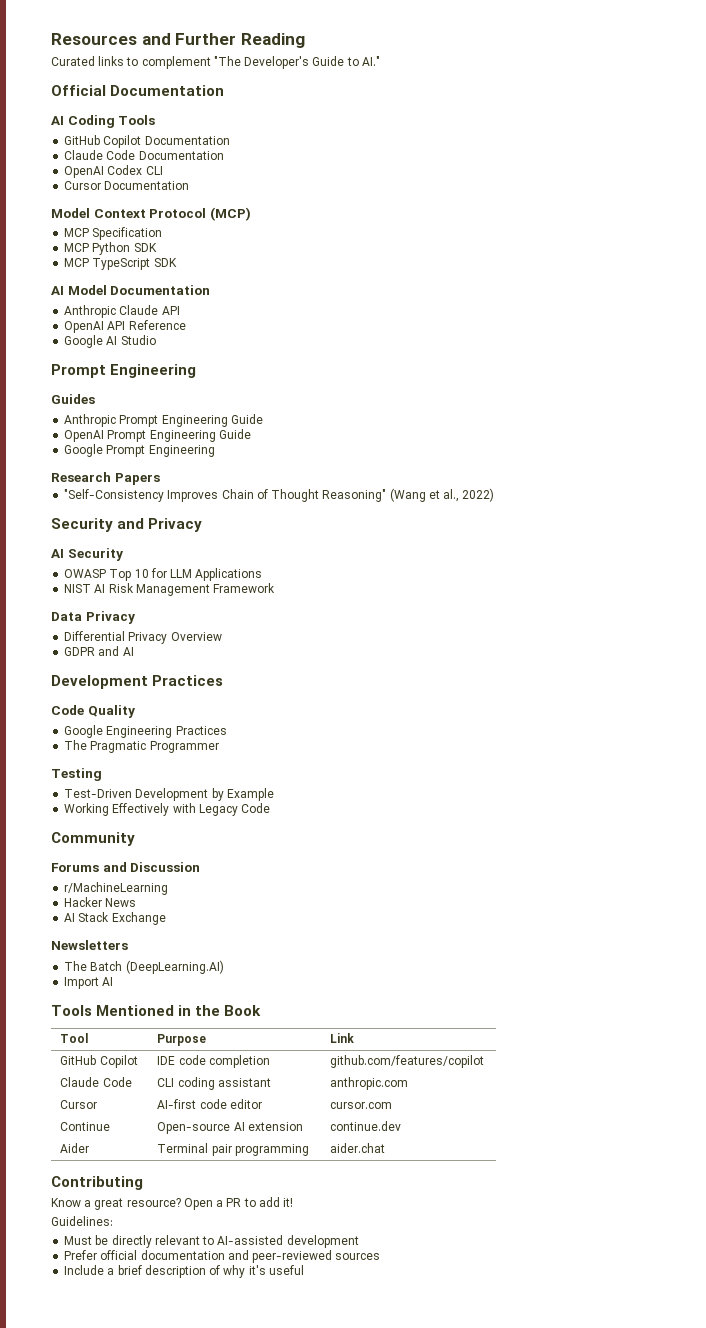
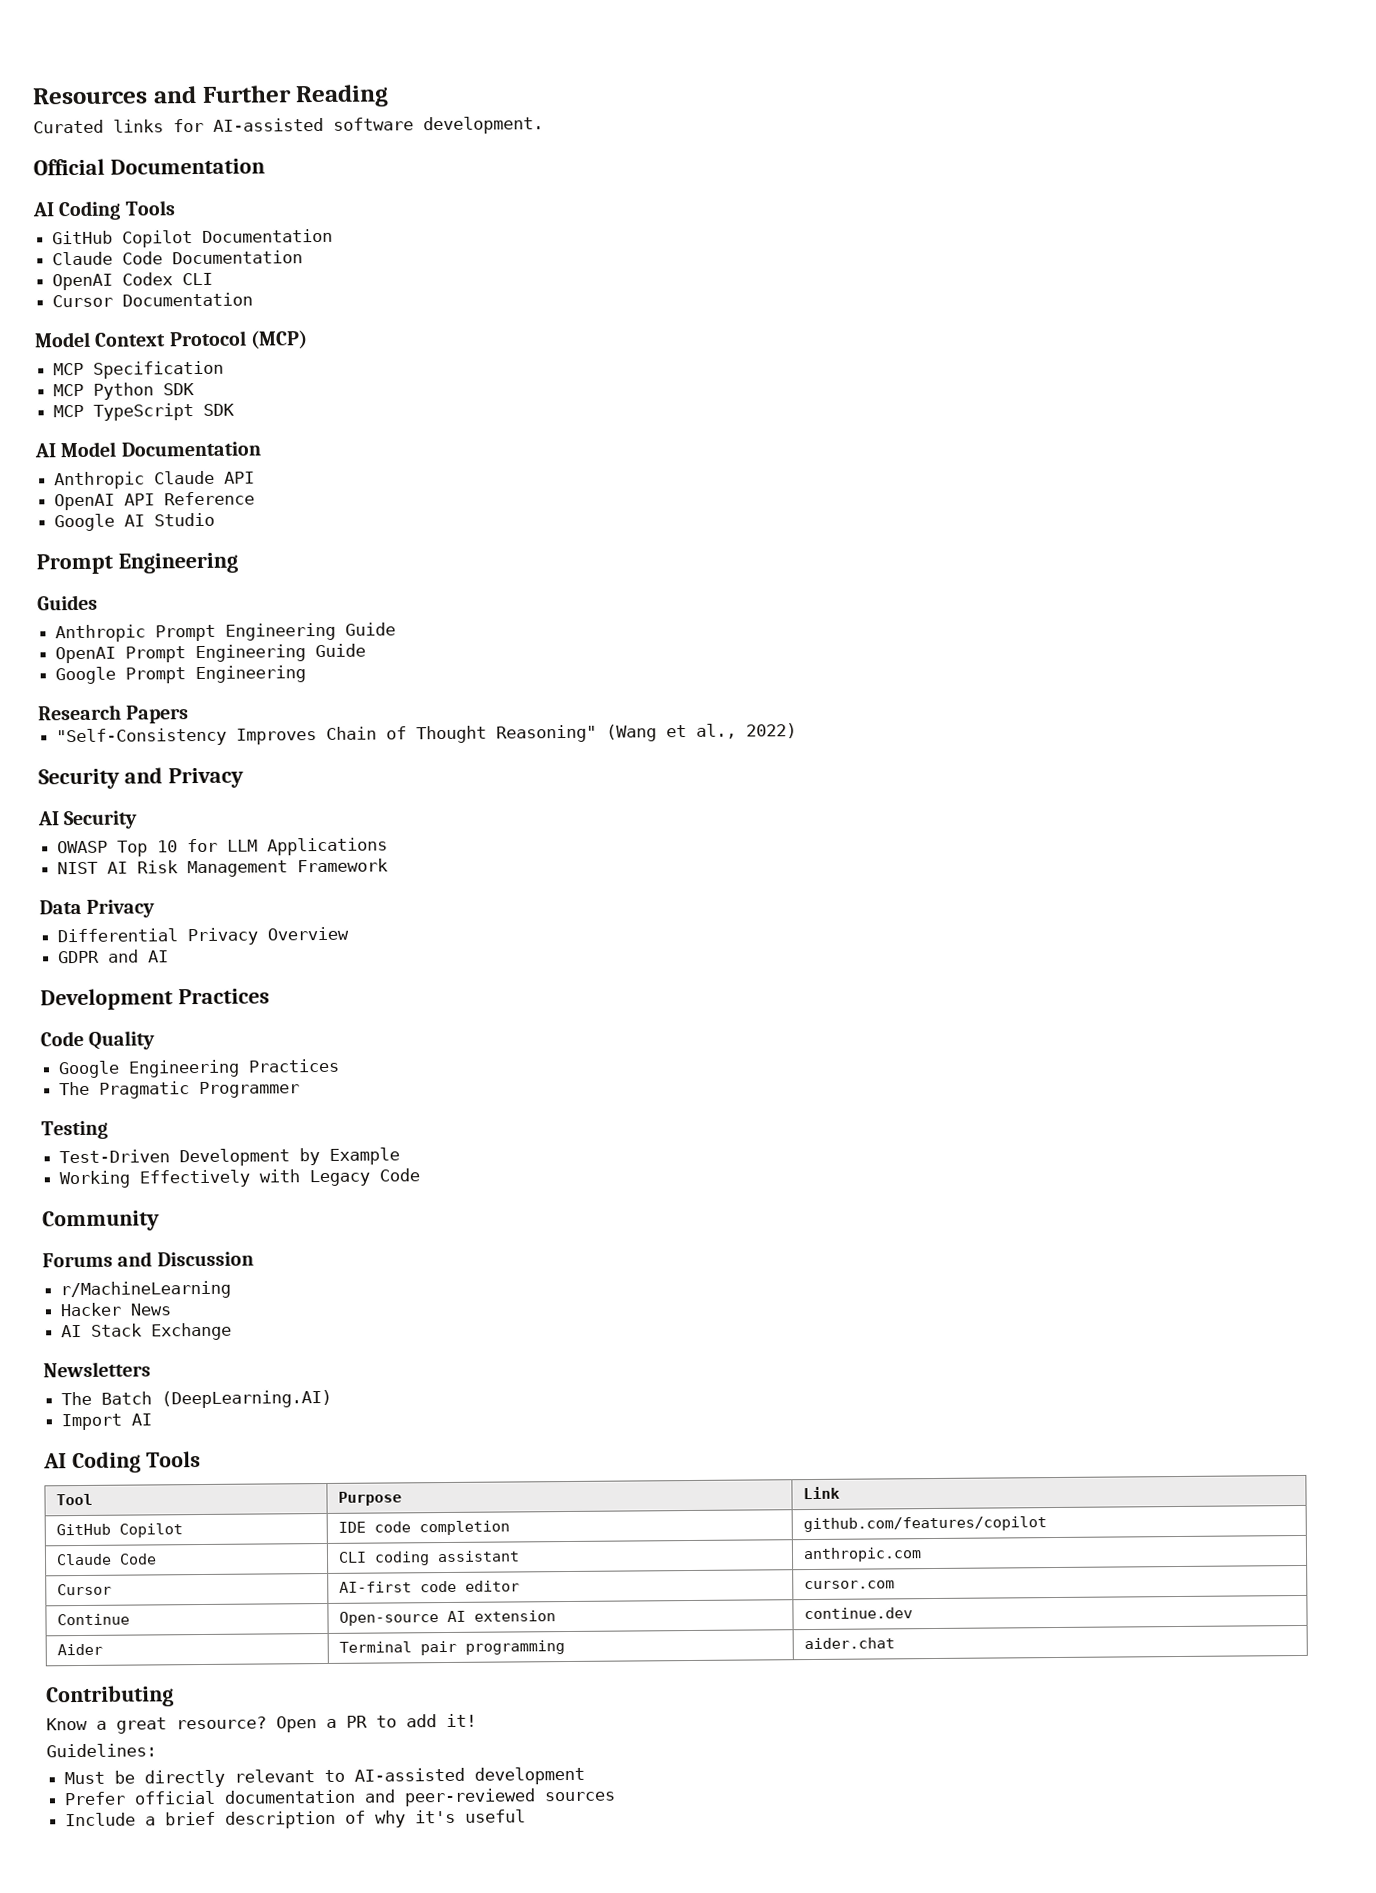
- Curated links to complement "The Developer's Guide to AI."
+ Curated links for AI-assisted software development.
  Import AI
- Tools Mentioned in the Book
+ AI Coding Tools

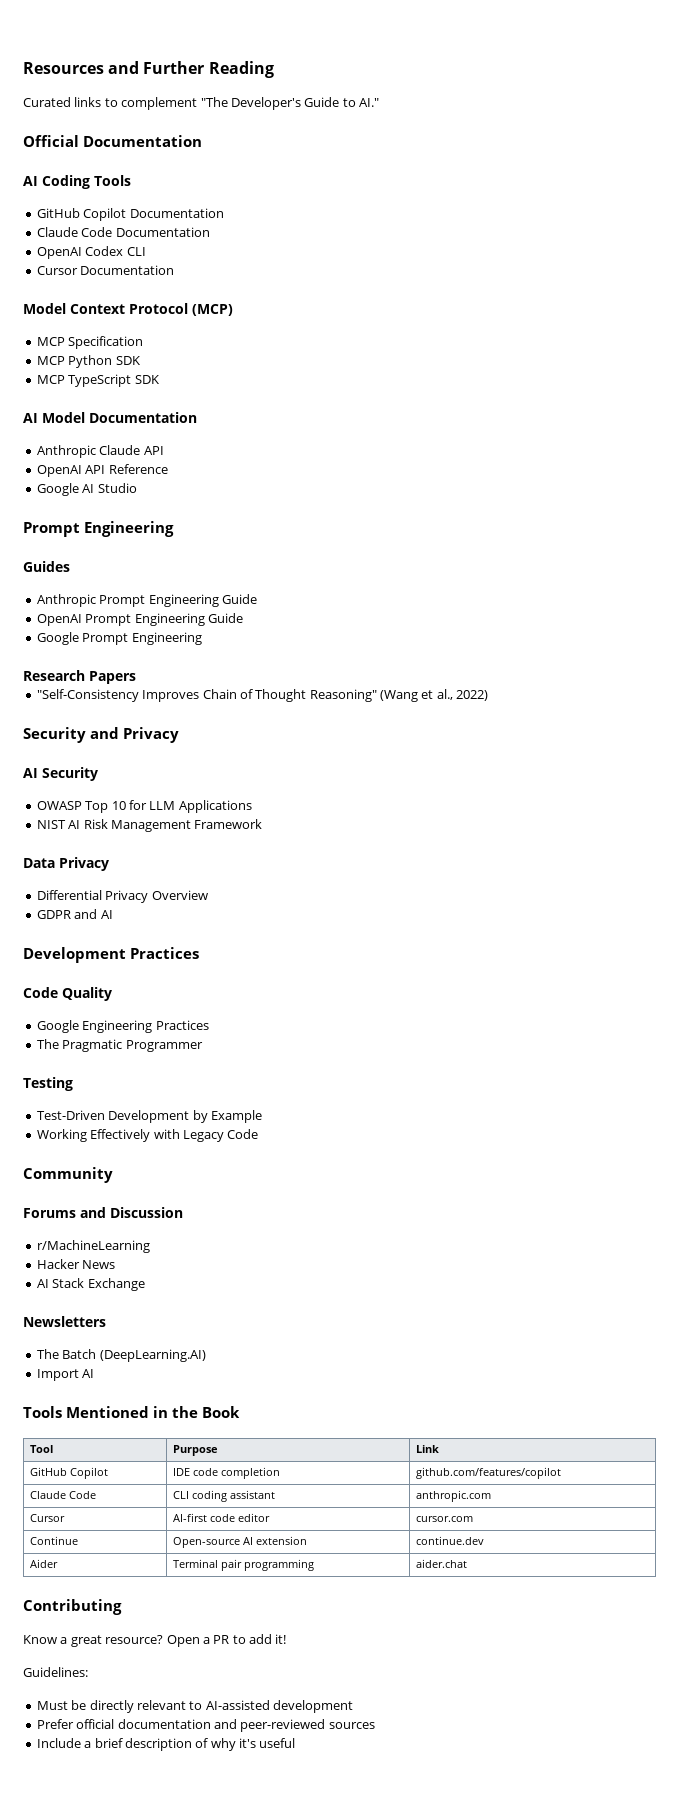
- Curated links for AI-assisted software development.
+ Curated links to complement "The Developer's Guide to AI."
  Import AI
- AI Coding Tools
+ Tools Mentioned in the Book

